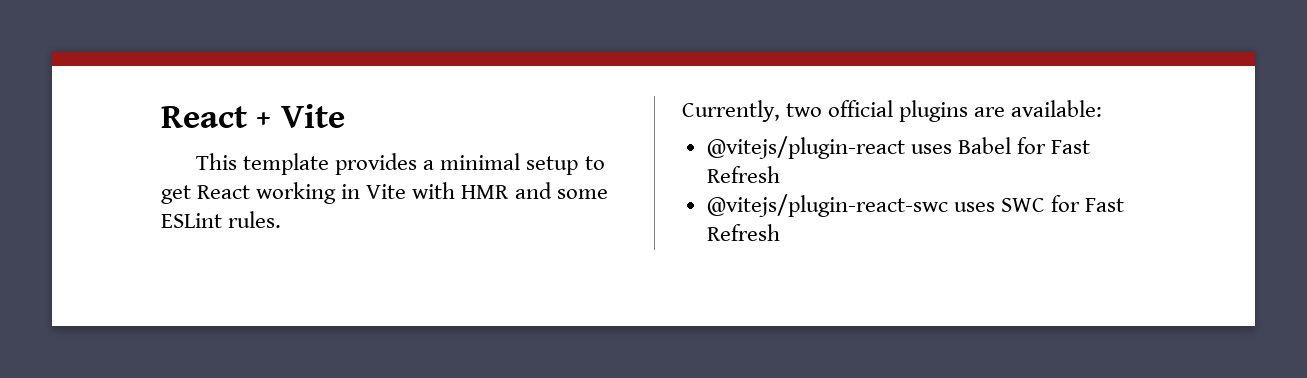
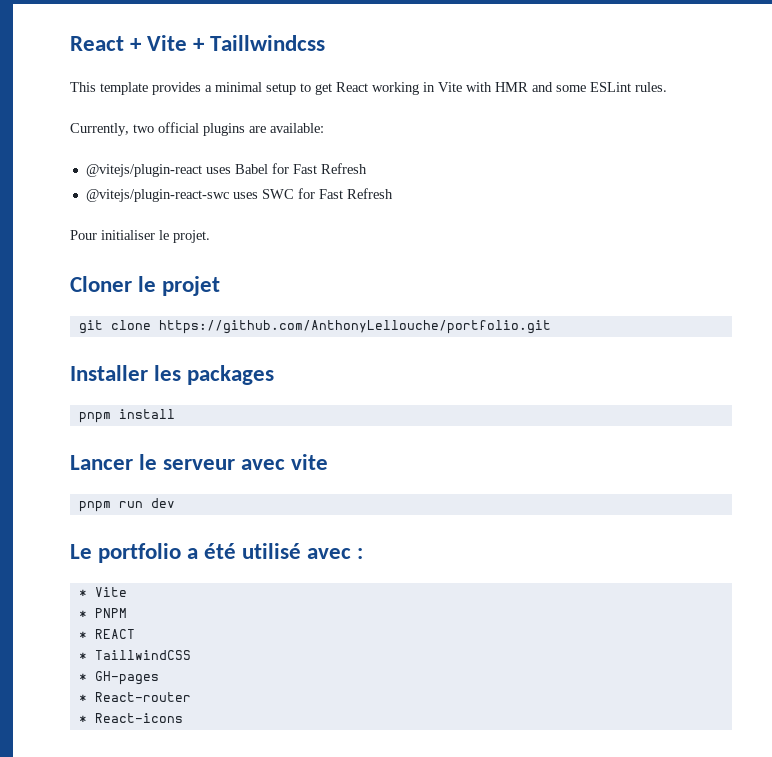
- React + Vite
+ React + Vite + Taillwindcss
+ Pour initialiser le projet.
+ Cloner le projet
+ git clone https://github.com/AnthonyLellouche/portfolio.git
+ Installer les packages
+ pnpm install
+ Lancer le serveur avec vite
+ pnpm run dev
+ Le portfolio a été utilisé avec :
+ * Vite
+ * PNPM
+ * REACT
+ * TaillwindCSS
+ * GH-pages
+ * React-router
+ * React-icons

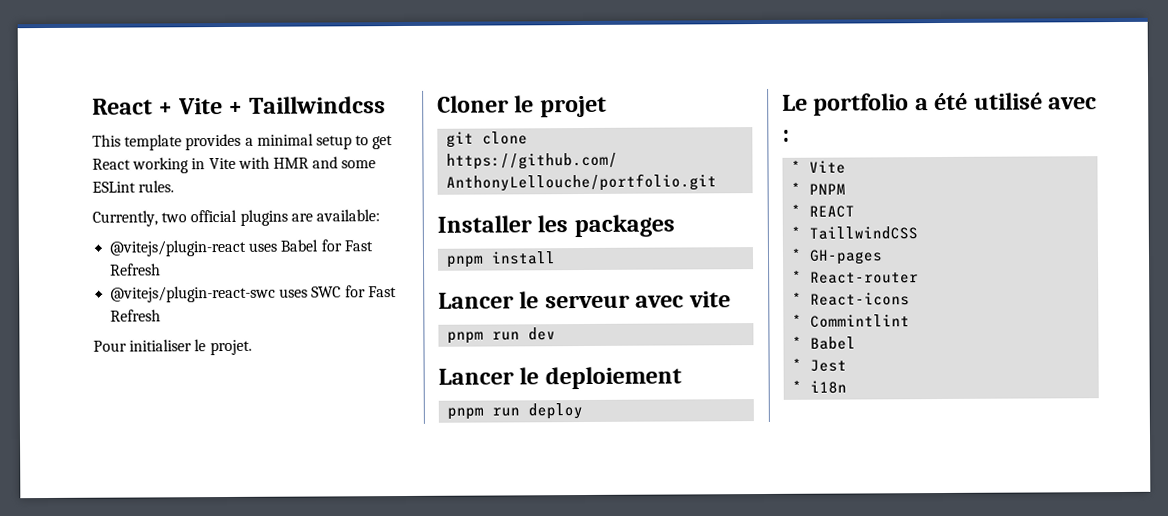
+ Lancer le deploiement
+ pnpm run deploy
+ * Commintlint
+ * Babel
+ * Jest
+ * i18n

